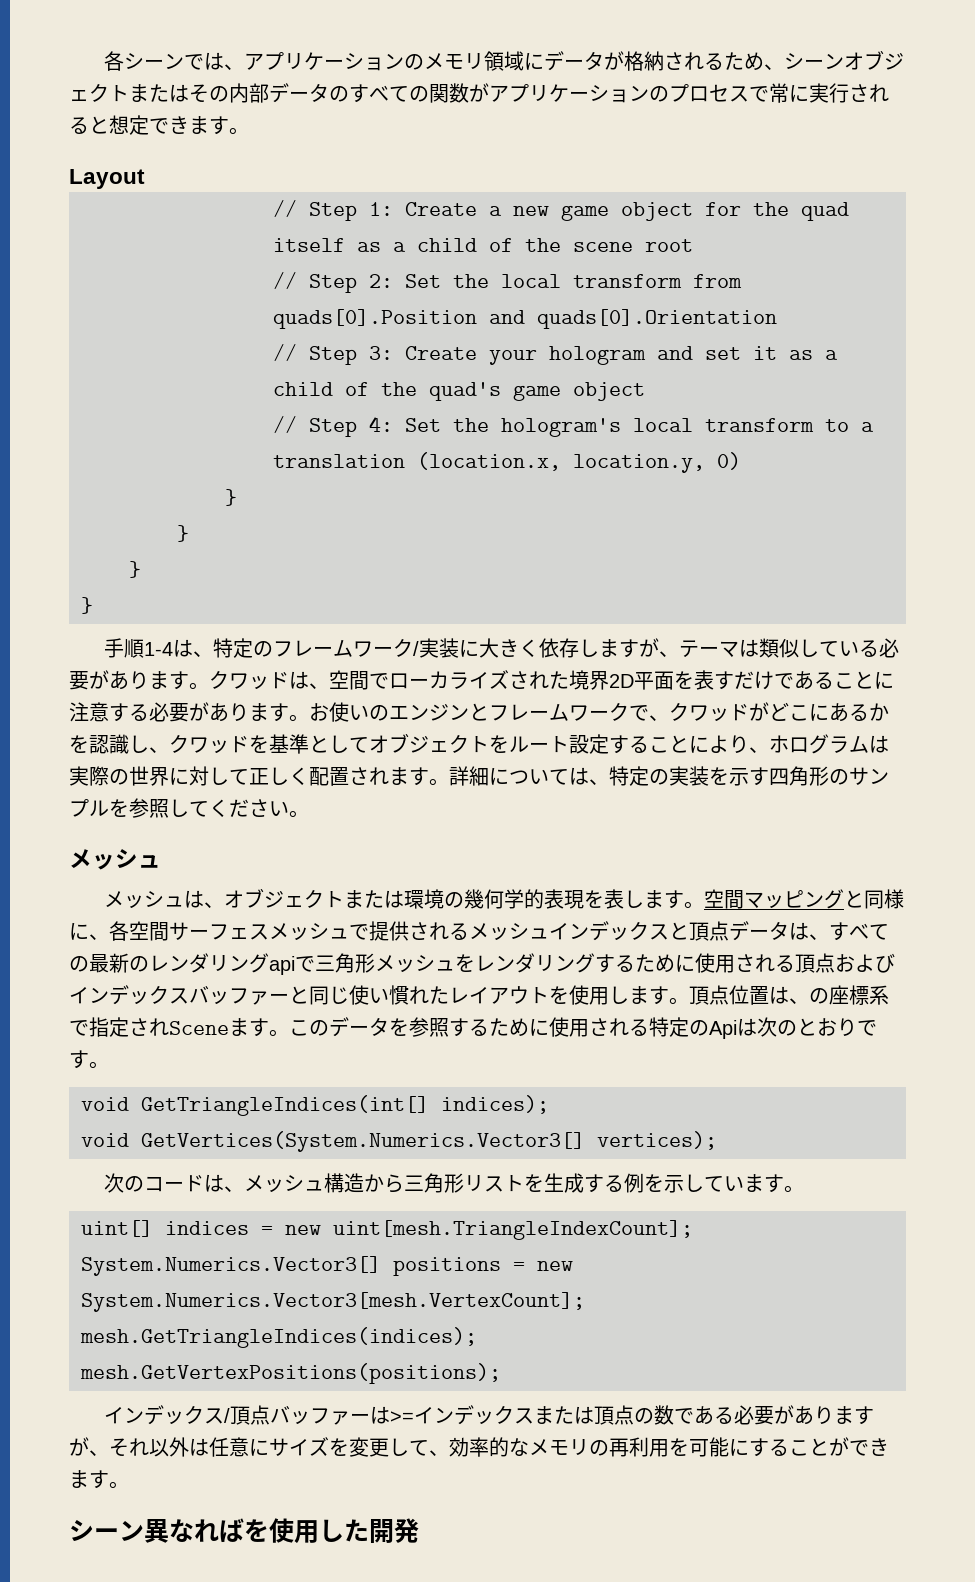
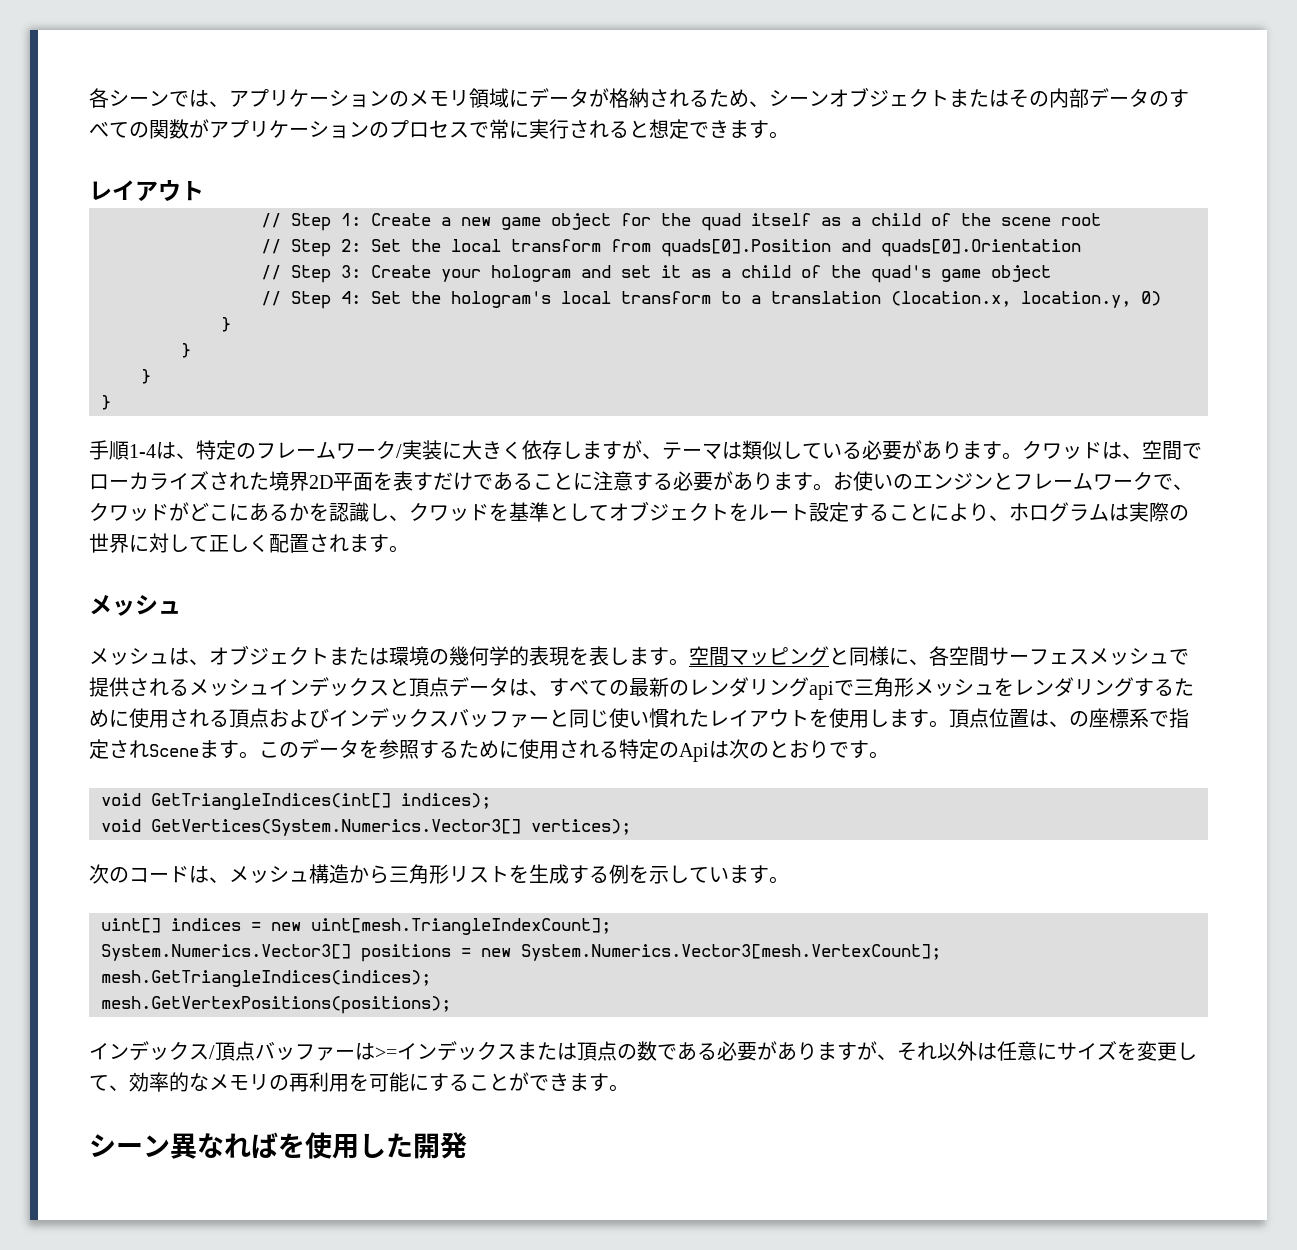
  各シーンでは、アプリケーションのメモリ領域にデータが格納されるため、シーンオブジェクトまたはその内部データのすべての関数がアプリケーションのプロセスで常に実行されると想定できます。
- Layout
+ レイアウト
- 詳細については、特定の実装を示す四角形のサンプルを参照してください。

